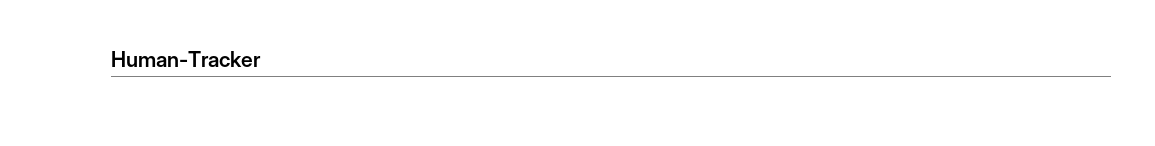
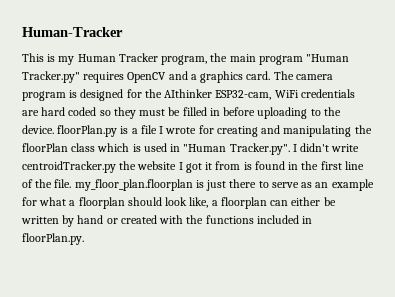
+ This is my Human Tracker program, the main program "Human Tracker.py" requires OpenCV and a graphics card. The camera program is designed for the AIthinker ESP32-cam, WiFi credentials are hard coded so they must be filled in before uploading to the device. floorPlan.py is a file I wrote for creating and manipulating the floorPlan class which is used in "Human Tracker.py". I didn't write centroidTracker.py the website I got it from is found in the first line of the file. my_floor_plan.floorplan is just there to serve as an example for what a floorplan should look like, a floorplan can either be written by hand or created with the functions included in floorPlan.py.

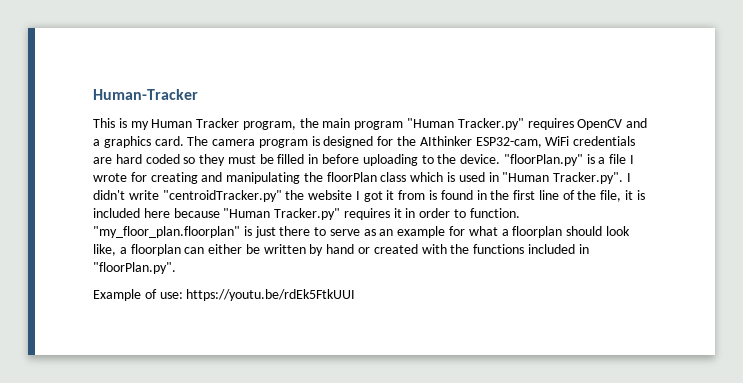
- The camera program is designed for the AIthinker ESP32-cam, WiFi credentials are hard coded so they must be filled in before uploading to the device. floorPlan.py is a file I wrote for creating and manipulating the floorPlan class which is used in "Human Tracker.py". I didn't write centroidTracker.py the website I got it from is found in the first line of the file. my_floor_plan.floorplan is just there to serve as an example for what a floorplan should look like, a floorplan can either be written by hand or created with the functions included in floorPlan.py.
+ The camera program is designed for the AIthinker ESP32-cam, WiFi credentials are hard coded so they must be filled in before uploading to the device. "floorPlan.py" is a file I wrote for creating and manipulating the floorPlan class which is used in "Human Tracker.py". I didn't write "centroidTracker.py" the website I got it from is found in the first line of the file, it is included here because "Human Tracker.py" requires it in order to function. "my_floor_plan.floorplan" is just there to serve as an example for what a floorplan should look like, a floorplan can either be written by hand or created with the functions included in "floorPlan.py".
+ Example of use: https://youtu.be/rdEk5FtkUUI

